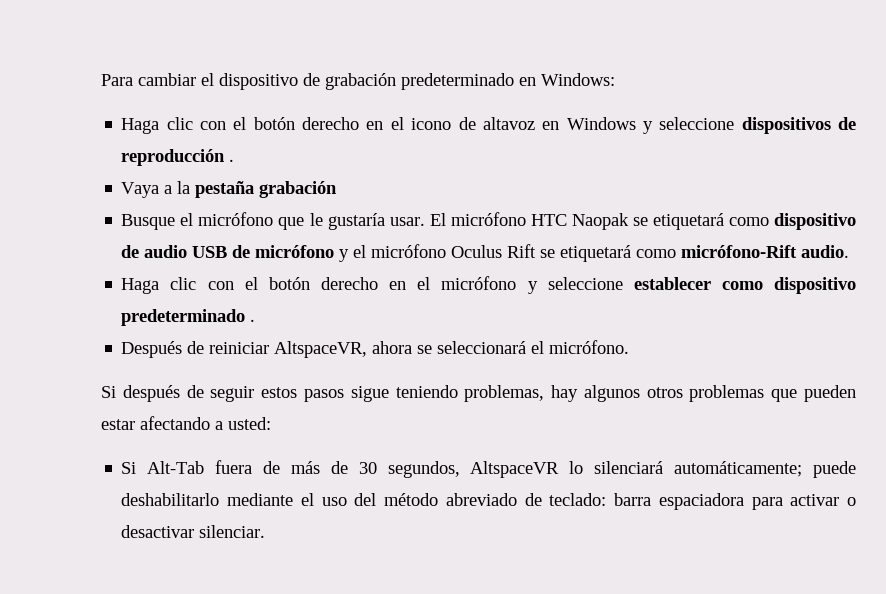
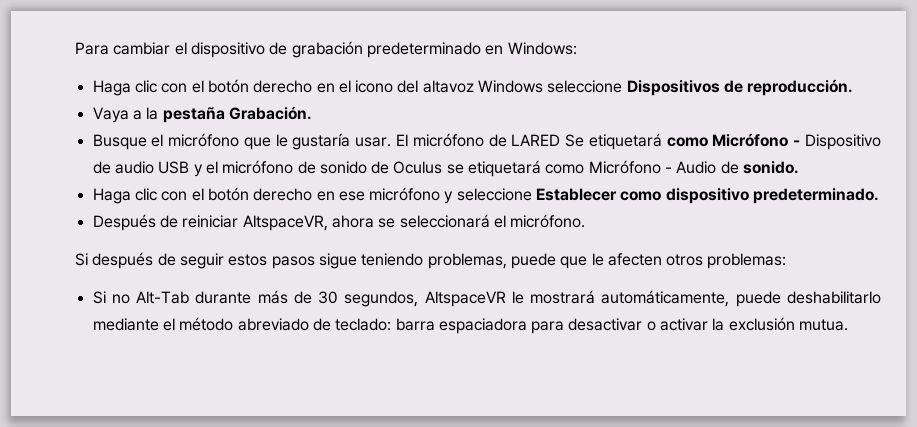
- Haga clic con el botón derecho en el icono de altavoz en Windows y seleccione dispositivos de reproducción .
+ Haga clic con el botón derecho en el icono del altavoz Windows seleccione Dispositivos de reproducción.
- Vaya a la pestaña grabación
+ Vaya a la pestaña Grabación.
- El micrófono HTC Naopak se etiquetará como dispositivo de audio USB de micrófono y el micrófono Oculus Rift se etiquetará como micrófono-Rift audio.
- Haga clic con el botón derecho en el micrófono y seleccione establecer como dispositivo predeterminado .
+ El micrófono de LARED Se etiquetará como Micrófono - Dispositivo de audio USB y el micrófono de sonido de Oculus se etiquetará como Micrófono - Audio de sonido.
+ Haga clic con el botón derecho en ese micrófono y seleccione Establecer como dispositivo predeterminado.
- Si después de seguir estos pasos sigue teniendo problemas, hay algunos otros problemas que pueden estar afectando a usted:
- Si Alt-Tab fuera de más de 30 segundos, AltspaceVR lo silenciará automáticamente; puede deshabilitarlo mediante el uso del método abreviado de teclado: barra espaciadora para activar o desactivar silenciar.
+ Si después de seguir estos pasos sigue teniendo problemas, puede que le afecten otros problemas:
+ Si no Alt-Tab durante más de 30 segundos, AltspaceVR le mostrará automáticamente, puede deshabilitarlo mediante el método abreviado de teclado: barra espaciadora para desactivar o activar la exclusión mutua.

